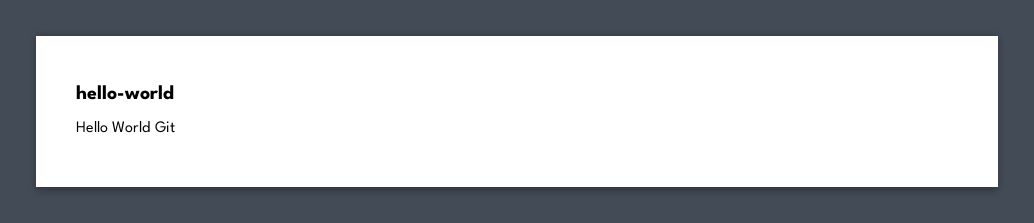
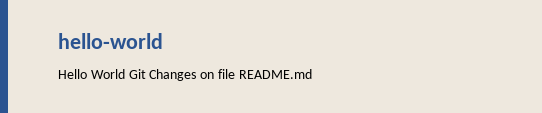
- Hello World Git
+ Hello World Git Changes on file README.md

